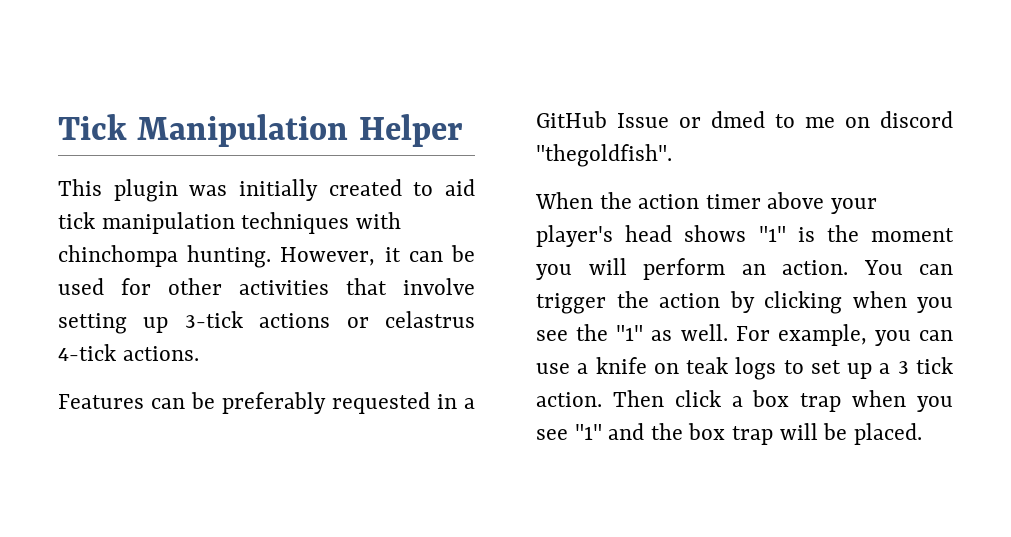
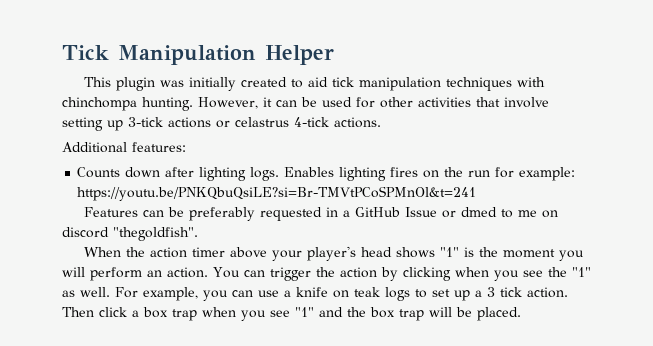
+ Additional features:
+ Counts down after lighting logs. Enables lighting fires on the run for example: https://youtu.be/PNKQbuQsiLE?si=Br-TMVtPCoSPMnOl&t=241

